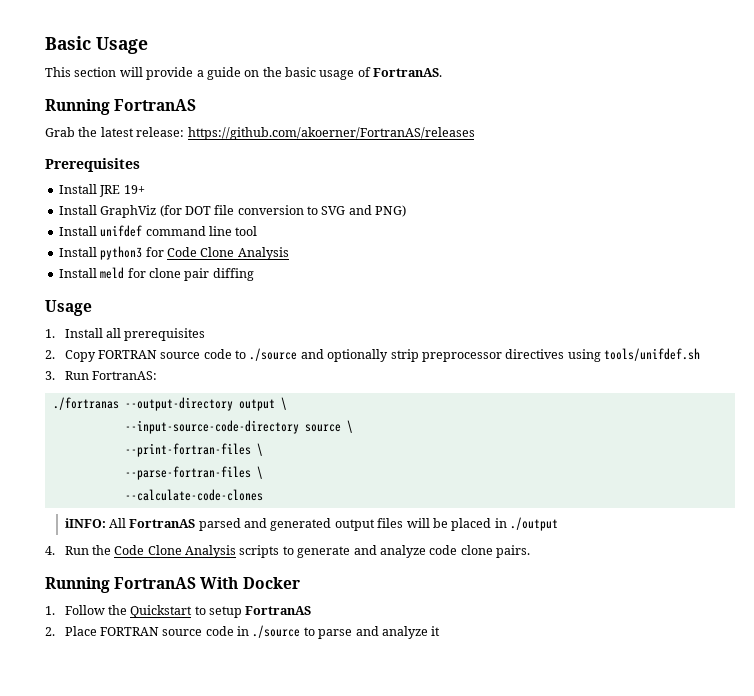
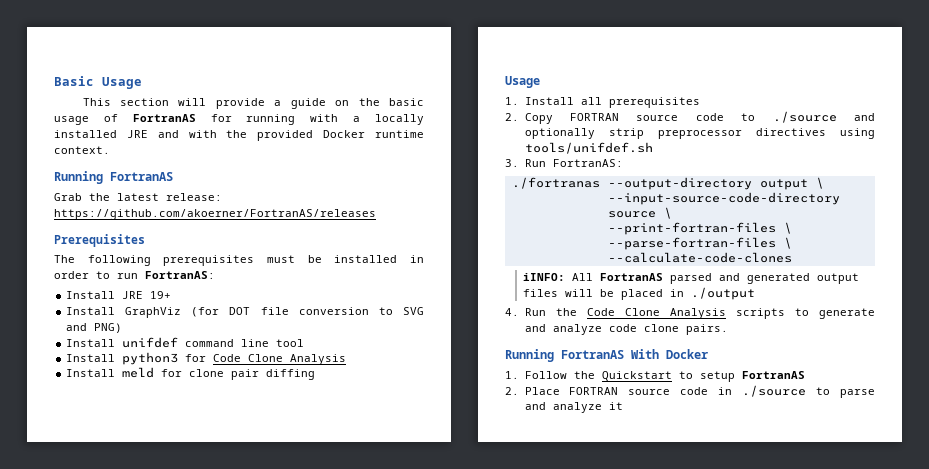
- This section will provide a guide on the basic usage of FortranAS.
+ This section will provide a guide on the basic usage of FortranAS for running with a locally installed JRE and with the provided Docker runtime context.
+ The following prerequisites must be installed in order to run FortranAS:

